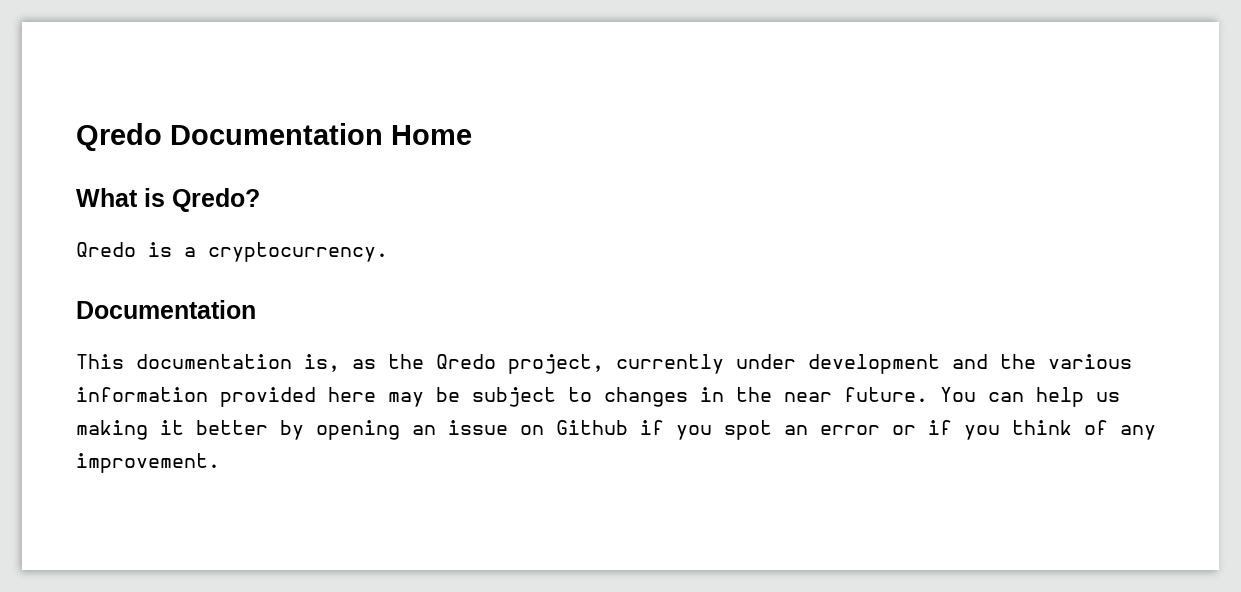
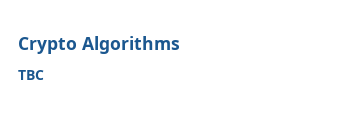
- Qredo Documentation Home
- What is Qredo?
- Qredo is a cryptocurrency.
- Documentation
- This documentation is, as the Qredo project, currently under development and the various information provided here may be subject to changes in the near future. You can help us making it better by opening an issue on Github if you spot an error or if you think of any improvement.
+ Crypto Algorithms
+ TBC

